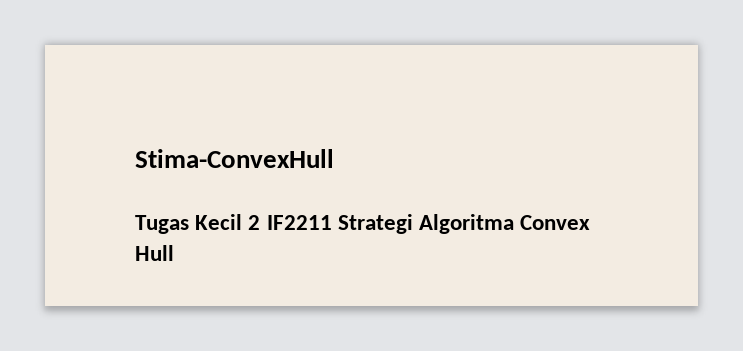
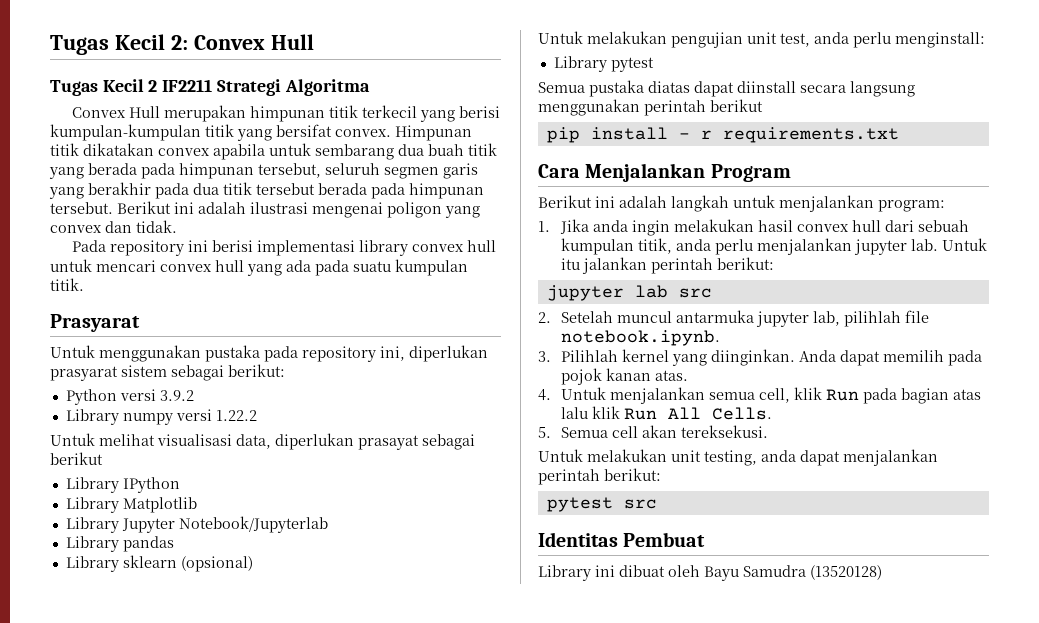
- Stima-ConvexHull
+ Tugas Kecil 2: Convex Hull
- Tugas Kecil 2 IF2211 Strategi Algoritma Convex Hull
+ Tugas Kecil 2 IF2211 Strategi Algoritma
+ Convex Hull merupakan himpunan titik terkecil yang berisi kumpulan-kumpulan titik yang bersifat convex. Himpunan titik dikatakan convex apabila untuk sembarang dua buah titik yang berada pada himpunan tersebut, seluruh segmen garis yang berakhir pada dua titik tersebut berada pada himpunan tersebut. Berikut ini adalah ilustrasi mengenai poligon yang convex dan tidak.
+ Pada repository ini berisi implementasi library convex hull untuk mencari convex hull yang ada pada suatu kumpulan titik.
+ Prasyarat
+ Untuk menggunakan pustaka pada repository ini, diperlukan prasyarat sistem sebagai berikut:
+ Python versi 3.9.2
+ Library numpy versi 1.22.2
+ Untuk melihat visualisasi data, diperlukan prasayat sebagai berikut
+ Library IPython
+ Library Matplotlib
+ Library Jupyter Notebook/Jupyterlab
+ Library pandas
+ Library sklearn (opsional)
+ Untuk melakukan pengujian unit test, anda perlu menginstall:
+ Library pytest
+ Semua pustaka diatas dapat diinstall secara langsung menggunakan perintah berikut
+ pip install - r requirements.txt
+ Cara Menjalankan Program
+ Berikut ini adalah langkah untuk menjalankan program:
+ 1. Jika anda ingin melakukan hasil convex hull dari sebuah kumpulan titik, anda perlu menjalankan jupyter lab. Untuk itu jalankan perintah berikut:
+ jupyter lab src
+ 2. Setelah muncul antarmuka jupyter lab, pilihlah file notebook.ipynb.
+ 3. Pilihlah kernel yang diinginkan. Anda dapat memilih pada pojok kanan atas.
+ 4. Untuk menjalankan semua cell, klik Run pada bagian atas lalu klik Run All Cells.
+ 5. Semua cell akan tereksekusi.
+ Untuk melakukan unit testing, anda dapat menjalankan perintah berikut:
+ pytest src
+ Identitas Pembuat
+ Library ini dibuat oleh Bayu Samudra (13520128)

